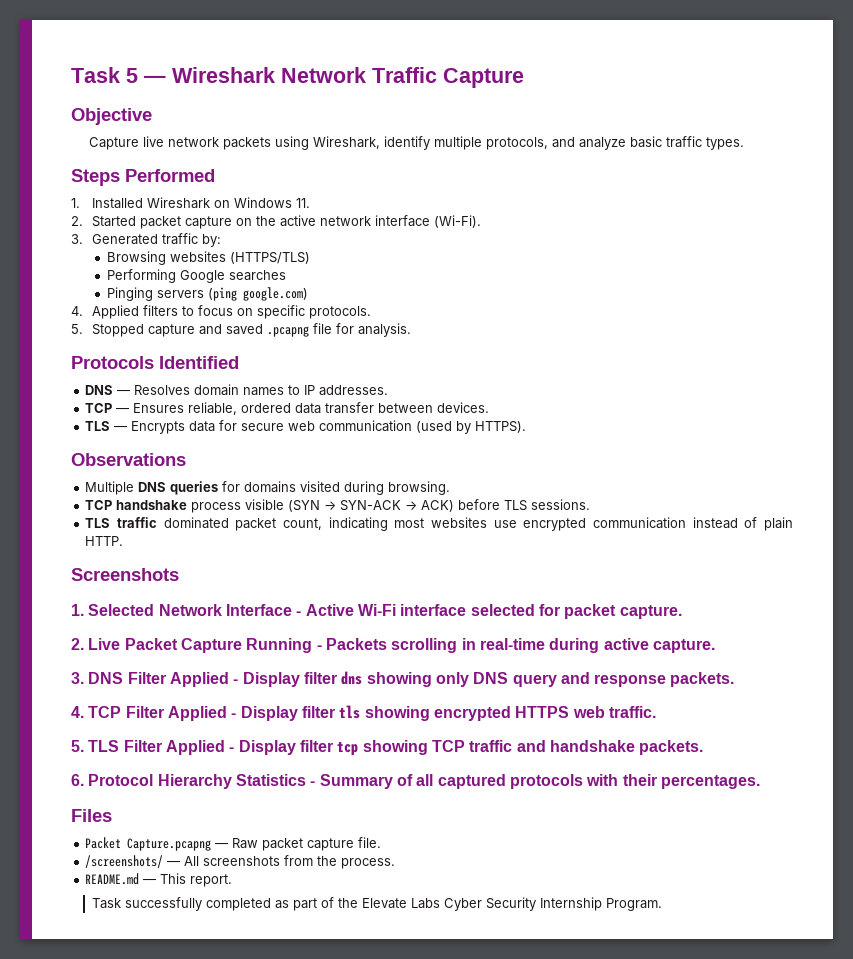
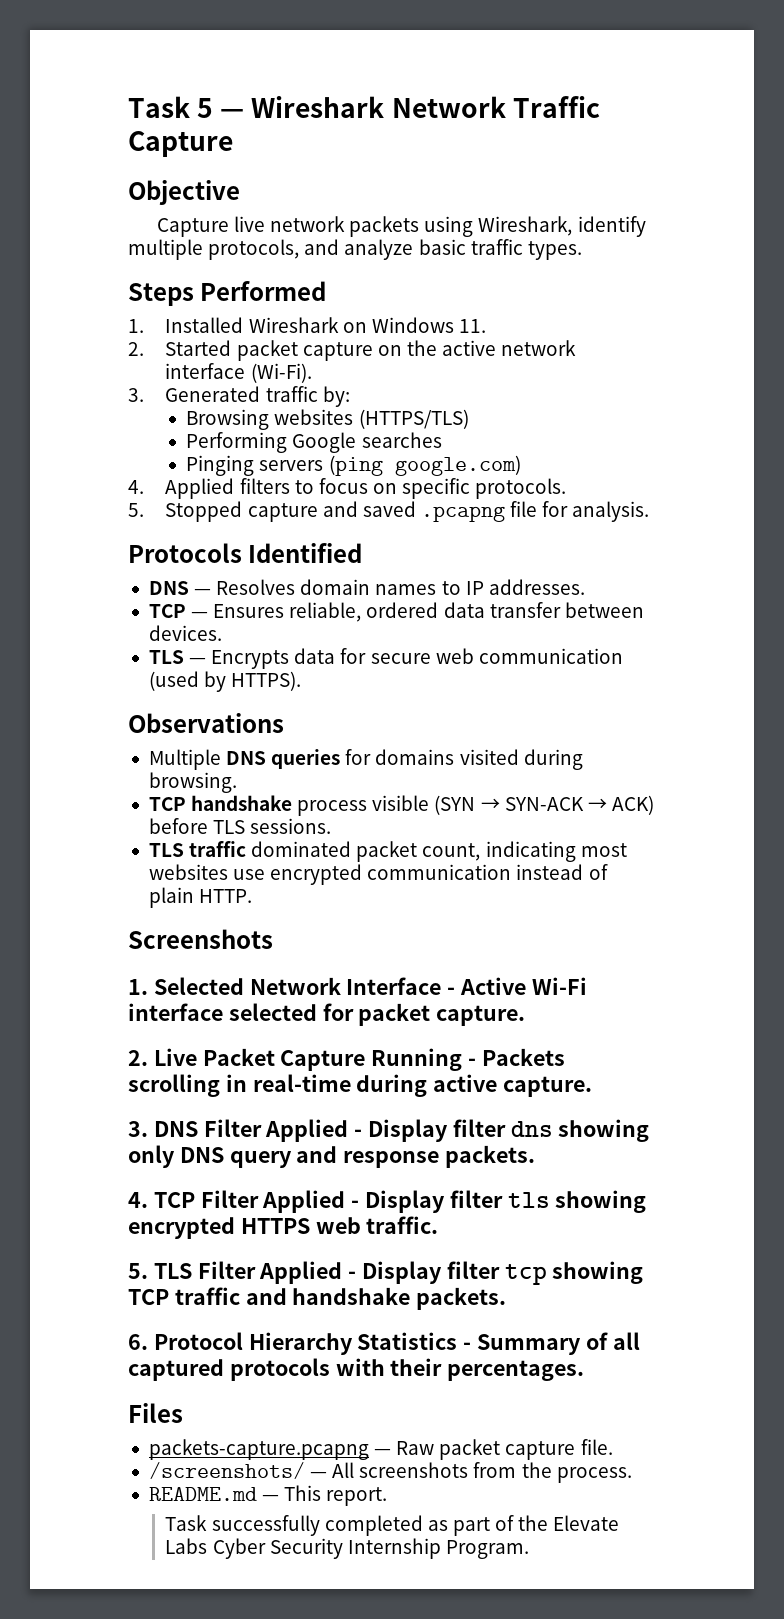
- Packet Capture.pcapng — Raw packet capture file.
+ packets-capture.pcapng — Raw packet capture file.

